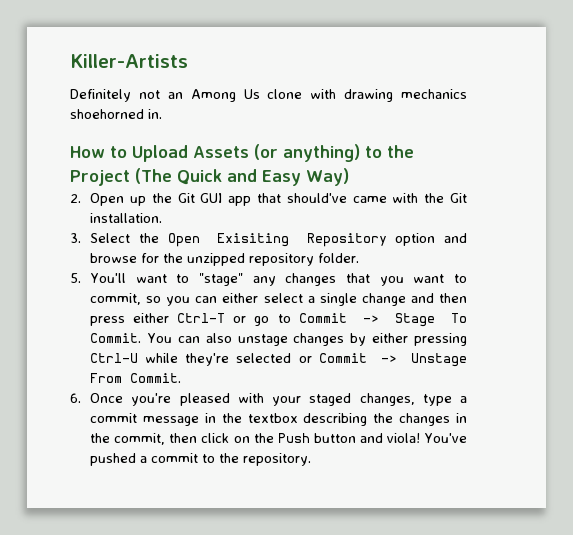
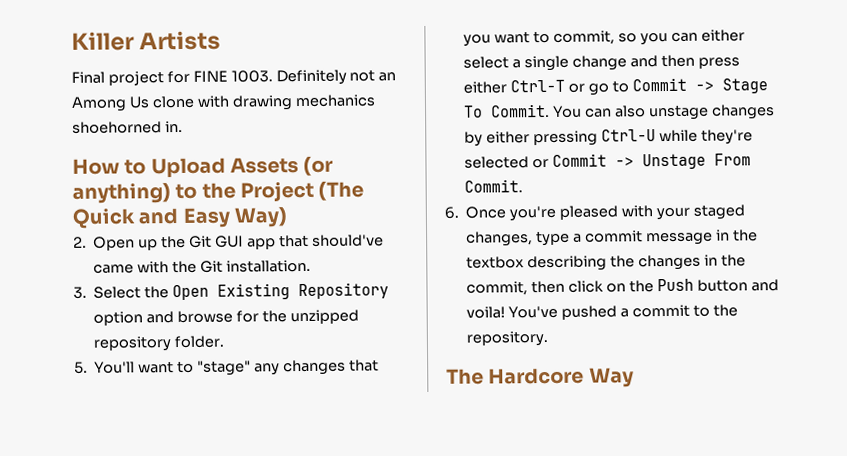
- Killer-Artists
- Definitely not an Among Us clone with drawing mechanics shoehorned in.
+ Killer Artists
+ Final project for FINE 1003. Definitely not an Among Us clone with drawing mechanics shoehorned in.
- 3. Select the Open Exisiting Repository option and browse for the unzipped repository folder.
+ 3. Select the Open Existing Repository option and browse for the unzipped repository folder.
- 6. Once you're pleased with your staged changes, type a commit message in the textbox describing the changes in the commit, then click on the Push button and viola!
+ 6. Once you're pleased with your staged changes, type a commit message in the textbox describing the changes in the commit, then click on the Push button and voila!
+ The Hardcore Way

